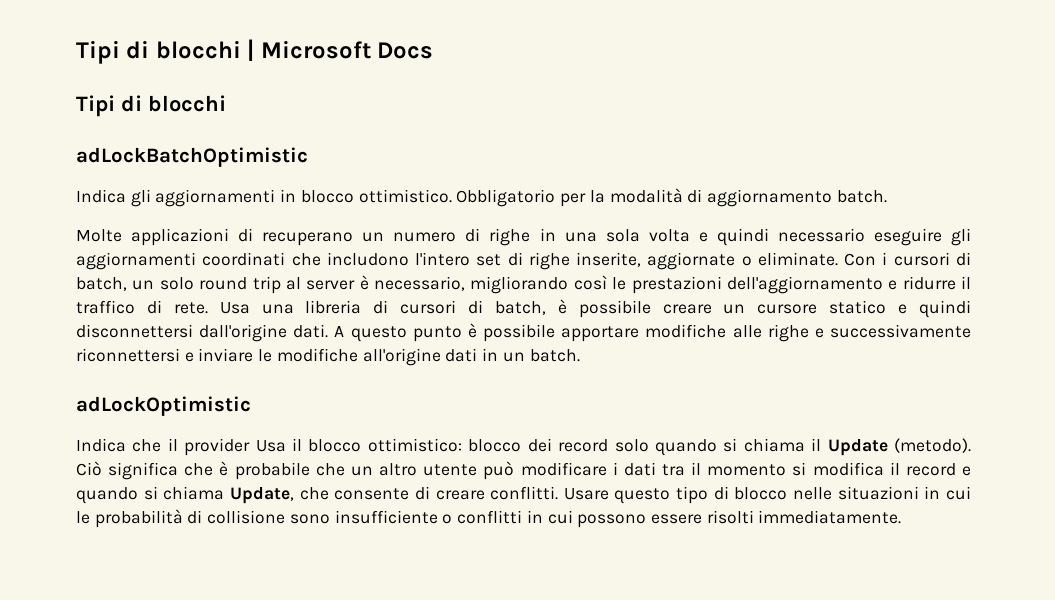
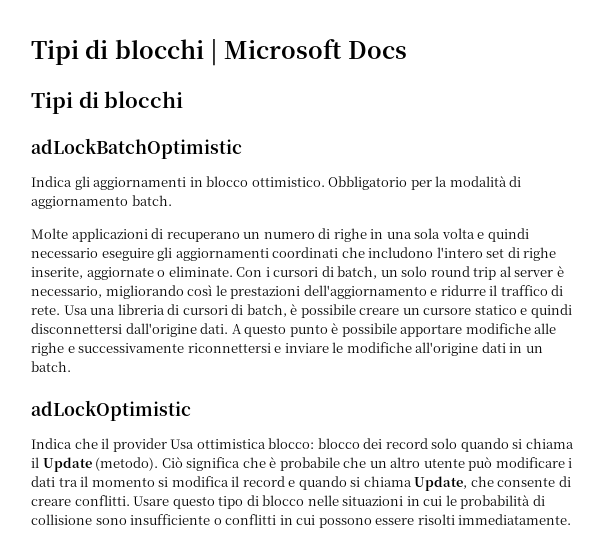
- Indica che il provider Usa il blocco ottimistico: blocco dei record solo quando si chiama il Update (metodo).
+ Indica che il provider Usa ottimistica blocco: blocco dei record solo quando si chiama il Update (metodo).

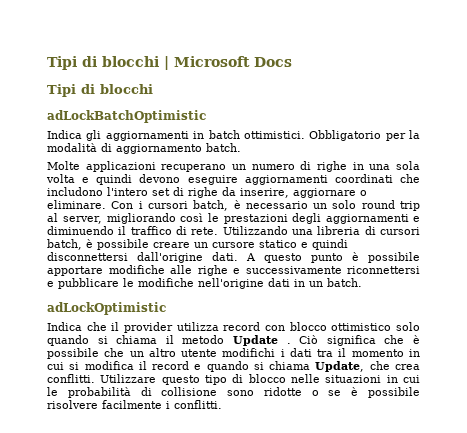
- Indica gli aggiornamenti in blocco ottimistico.
+ Indica gli aggiornamenti in batch ottimistici.
- Molte applicazioni di recuperano un numero di righe in una sola volta e quindi necessario eseguire gli aggiornamenti coordinati che includono l'intero set di righe inserite, aggiornate o eliminate. Con i cursori di batch, un solo round trip al server è necessario, migliorando così le prestazioni dell'aggiornamento e ridurre il traffico di rete.
+ Molte applicazioni recuperano un numero di righe in una sola volta e quindi devono eseguire aggiornamenti coordinati che includono l'intero set di righe da inserire, aggiornare o eliminare. Con i cursori batch, è necessario un solo round trip al server, migliorando così le prestazioni degli aggiornamenti e diminuendo il traffico di rete.
- Usa una libreria di cursori di batch, è possibile creare un cursore statico e quindi disconnettersi dall'origine dati.
+ Utilizzando una libreria di cursori batch, è possibile creare un cursore statico e quindi disconnettersi dall'origine dati.
- A questo punto è possibile apportare modifiche alle righe e successivamente riconnettersi e inviare le modifiche all'origine dati in un batch.
+ A questo punto è possibile apportare modifiche alle righe e successivamente riconnettersi e pubblicare le modifiche nell'origine dati in un batch.
- Indica che il provider Usa ottimistica blocco: blocco dei record solo quando si chiama il Update (metodo).
+ Indica che il provider utilizza record con blocco ottimistico solo quando si chiama il metodo Update .
- Ciò significa che è probabile che un altro utente può modificare i dati tra il momento si modifica il record e quando si chiama Update, che consente di creare conflitti. Usare questo tipo di blocco nelle situazioni in cui le probabilità di collisione sono insufficiente o conflitti in cui possono essere risolti immediatamente.
+ Ciò significa che è possibile che un altro utente modifichi i dati tra il momento in cui si modifica il record e quando si chiama Update, che crea conflitti. Utilizzare questo tipo di blocco nelle situazioni in cui le probabilità di collisione sono ridotte o se è possibile risolvere facilmente i conflitti.

